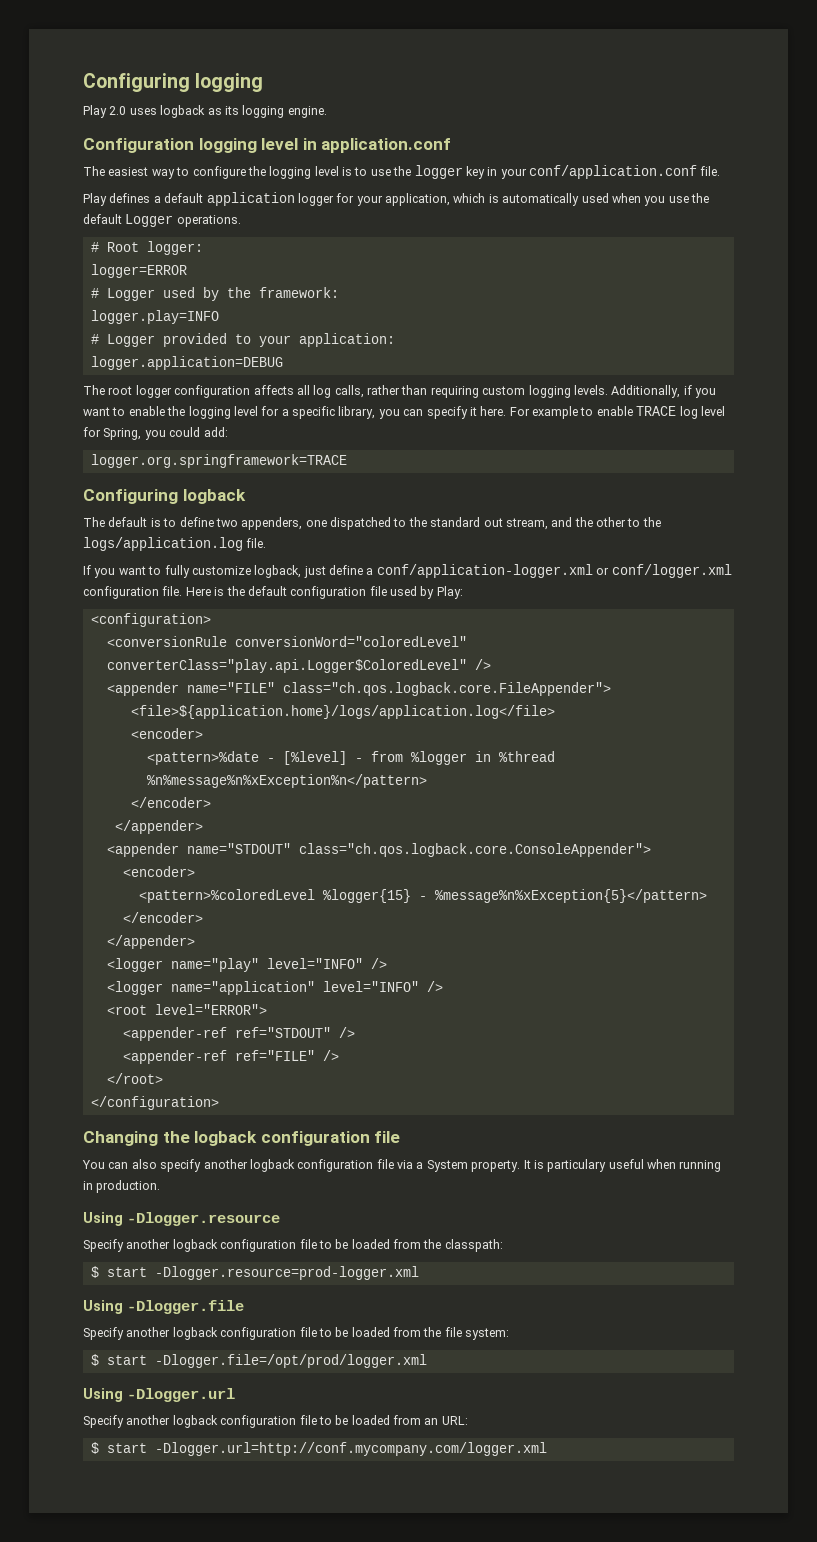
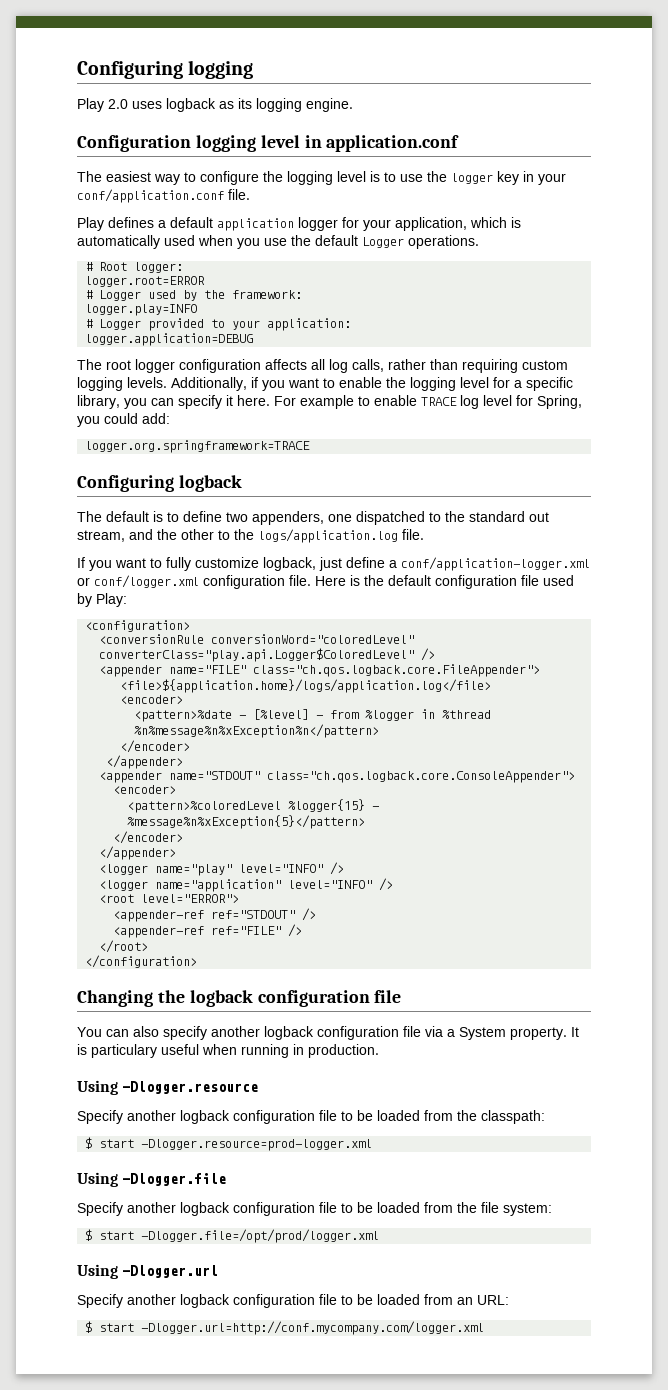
- logger=ERROR
+ logger.root=ERROR

